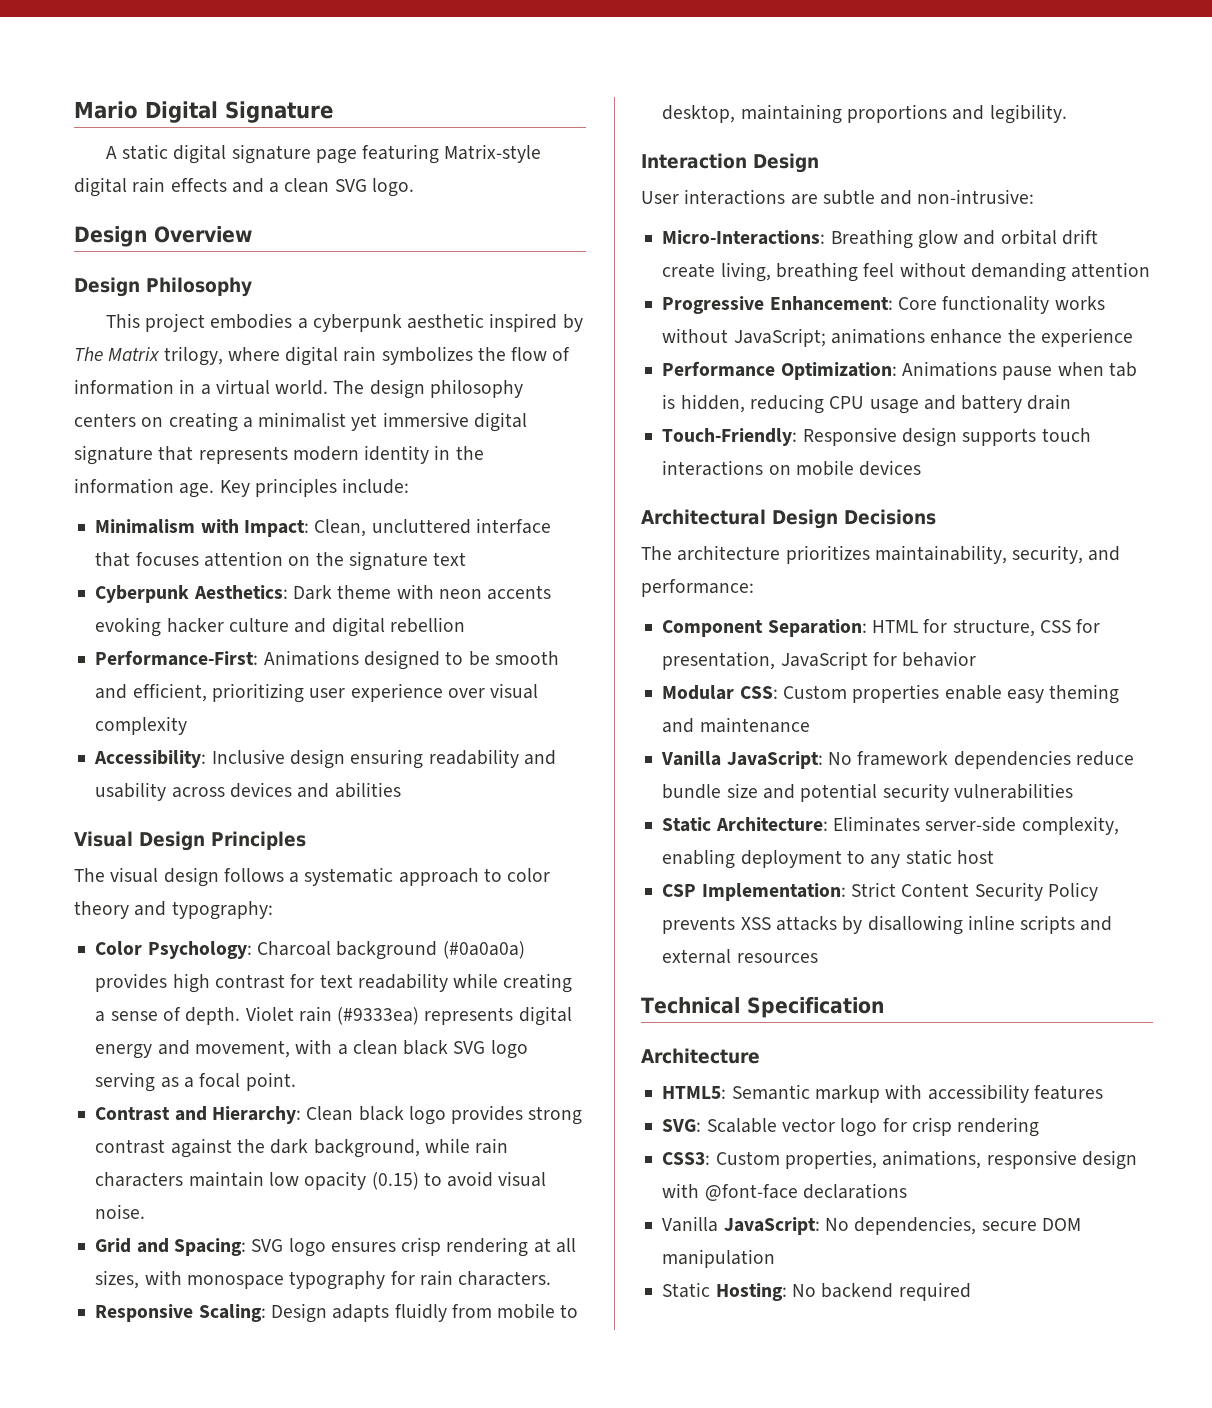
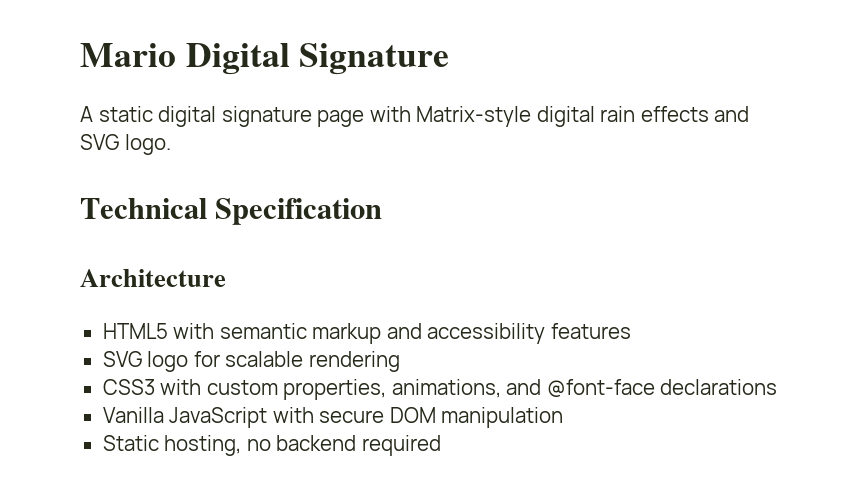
- A static digital signature page featuring Matrix-style digital rain effects and a clean SVG logo.
+ A static digital signature page with Matrix-style digital rain effects and SVG logo.
- Design Overview
- Design Philosophy
- This project embodies a cyberpunk aesthetic inspired by The Matrix trilogy, where digital rain symbolizes the flow of information in a virtual world. The design philosophy centers on creating a minimalist yet immersive digital signature that represents modern identity in the information age. Key principles include:
- Minimalism with Impact: Clean, uncluttered interface that focuses attention on the signature text
- Cyberpunk Aesthetics: Dark theme with neon accents evoking hacker culture and digital rebellion
- Performance-First: Animations designed to be smooth and efficient, prioritizing user experience over visual complexity
- Accessibility: Inclusive design ensuring readability and usability across devices and abilities
- Visual Design Principles
- The visual design follows a systematic approach to color theory and typography:
- Color Psychology: Charcoal background (#0a0a0a) provides high contrast for text readability while creating a sense of depth. Violet rain (#9333ea) represents digital energy and movement, with a clean black SVG logo serving as a focal point.
- Contrast and Hierarchy: Clean black logo provides strong contrast against the dark background, while rain characters maintain low opacity (0.15) to avoid visual noise.
- Grid and Spacing: SVG logo ensures crisp rendering at all sizes, with monospace typography for rain characters.
- Responsive Scaling: Design adapts fluidly from mobile to desktop, maintaining proportions and legibility.
- Interaction Design
- User interactions are subtle and non-intrusive:
- Micro-Interactions: Breathing glow and orbital drift create living, breathing feel without demanding attention
- Progressive Enhancement: Core functionality works without JavaScript; animations enhance the experience
- Performance Optimization: Animations pause when tab is hidden, reducing CPU usage and battery drain
- Touch-Friendly: Responsive design supports touch interactions on mobile devices
- Architectural Design Decisions
- The architecture prioritizes maintainability, security, and performance:
- Component Separation: HTML for structure, CSS for presentation, JavaScript for behavior
- Modular CSS: Custom properties enable easy theming and maintenance
- Vanilla JavaScript: No framework dependencies reduce bundle size and potential security vulnerabilities
- Static Architecture: Eliminates server-side complexity, enabling deployment to any static host
- CSP Implementation: Strict Content Security Policy prevents XSS attacks by disallowing inline scripts and external resources
  Technical Specification
  Architecture
- HTML5: Semantic markup with accessibility features
+ HTML5 with semantic markup and accessibility features
- SVG: Scalable vector logo for crisp rendering
+ SVG logo for scalable rendering
- CSS3: Custom properties, animations, responsive design with @font-face declarations
+ CSS3 with custom properties, animations, and @font-face declarations
- Vanilla JavaScript: No dependencies, secure DOM manipulation
+ Vanilla JavaScript with secure DOM manipulation
- Static Hosting: No backend required
+ Static hosting, no backend required

